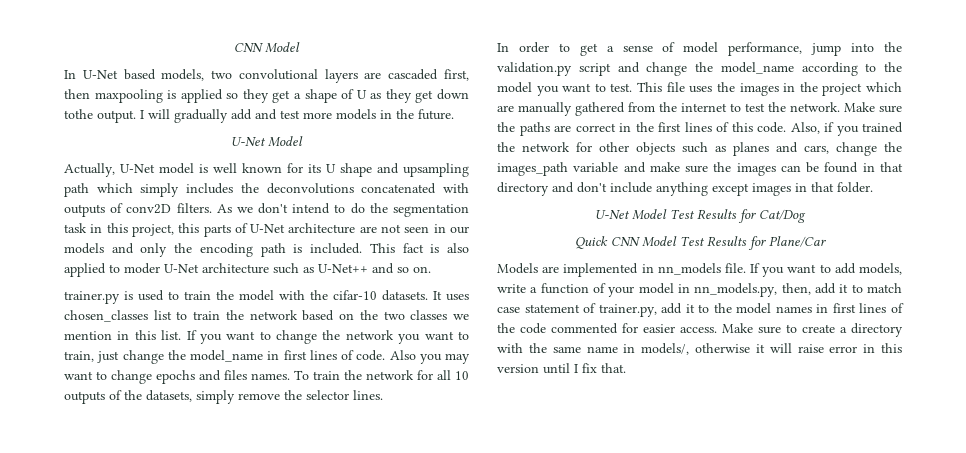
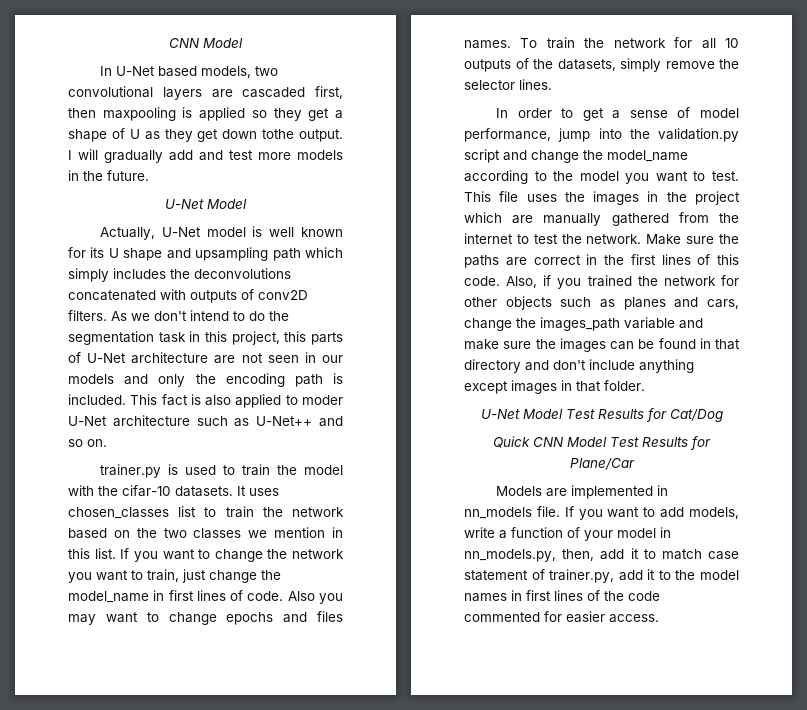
- Make sure to create a directory with the same name in models/, otherwise it will raise error in this version until I fix that.

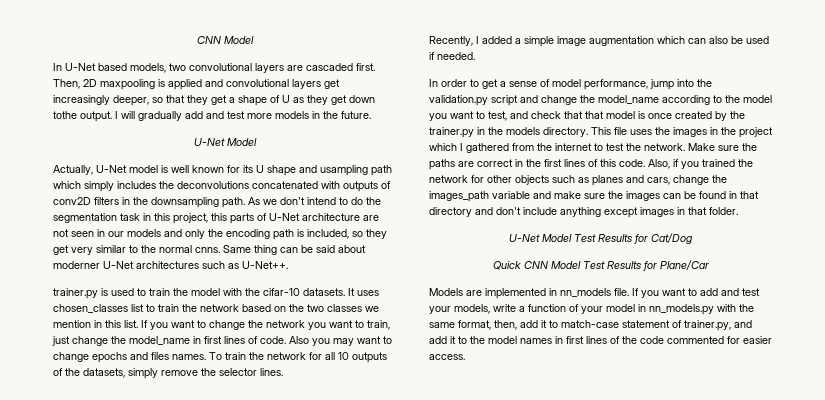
- In U-Net based models, two convolutional layers are cascaded first, then maxpooling is applied so they get a shape of U as they get down tothe output.
+ In U-Net based models, two convolutional layers are cascaded first. Then, 2D maxpooling is applied and convolutional layers get increasingly deeper, so that they get a shape of U as they get down tothe output.
- Actually, U-Net model is well known for its U shape and upsampling path which simply includes the deconvolutions concatenated with outputs of conv2D filters.
+ Actually, U-Net model is well known for its U shape and usampling path which simply includes the deconvolutions concatenated with outputs of conv2D filters in the downsampling path.
- As we don't intend to do the segmentation task in this project, this parts of U-Net architecture are not seen in our models and only the encoding path is included. This fact is also applied to moder U-Net architecture such as U-Net++ and so on.
+ As we don't intend to do the segmentation task in this project, this parts of U-Net architecture are not seen in our models and only the encoding path is included, so they get very similar to the normal cnns. Same thing can be said about moderner U-Net architectures such as U-Net++.
+ Recently, I added a simple image augmentation which can also be used if needed.
- In order to get a sense of model performance, jump into the validation.py script and change the model_name according to the model you want to test.
+ In order to get a sense of model performance, jump into the validation.py script and change the model_name according to the model you want to test, and check that that model is once created by the trainer.py in the models directory.
- This file uses the images in the project which are manually gathered from the internet to test the network.
+ This file uses the images in the project which I gathered from the internet to test the network.
- If you want to add models, write a function of your model in nn_models.py, then, add it to match case statement of trainer.py, add it to the model names in first lines of the code commented for easier access.
+ If you want to add and test your models, write a function of your model in nn_models.py with the same format, then, add it to match-case statement of trainer.py, and add it to the model names in first lines of the code commented for easier access.

